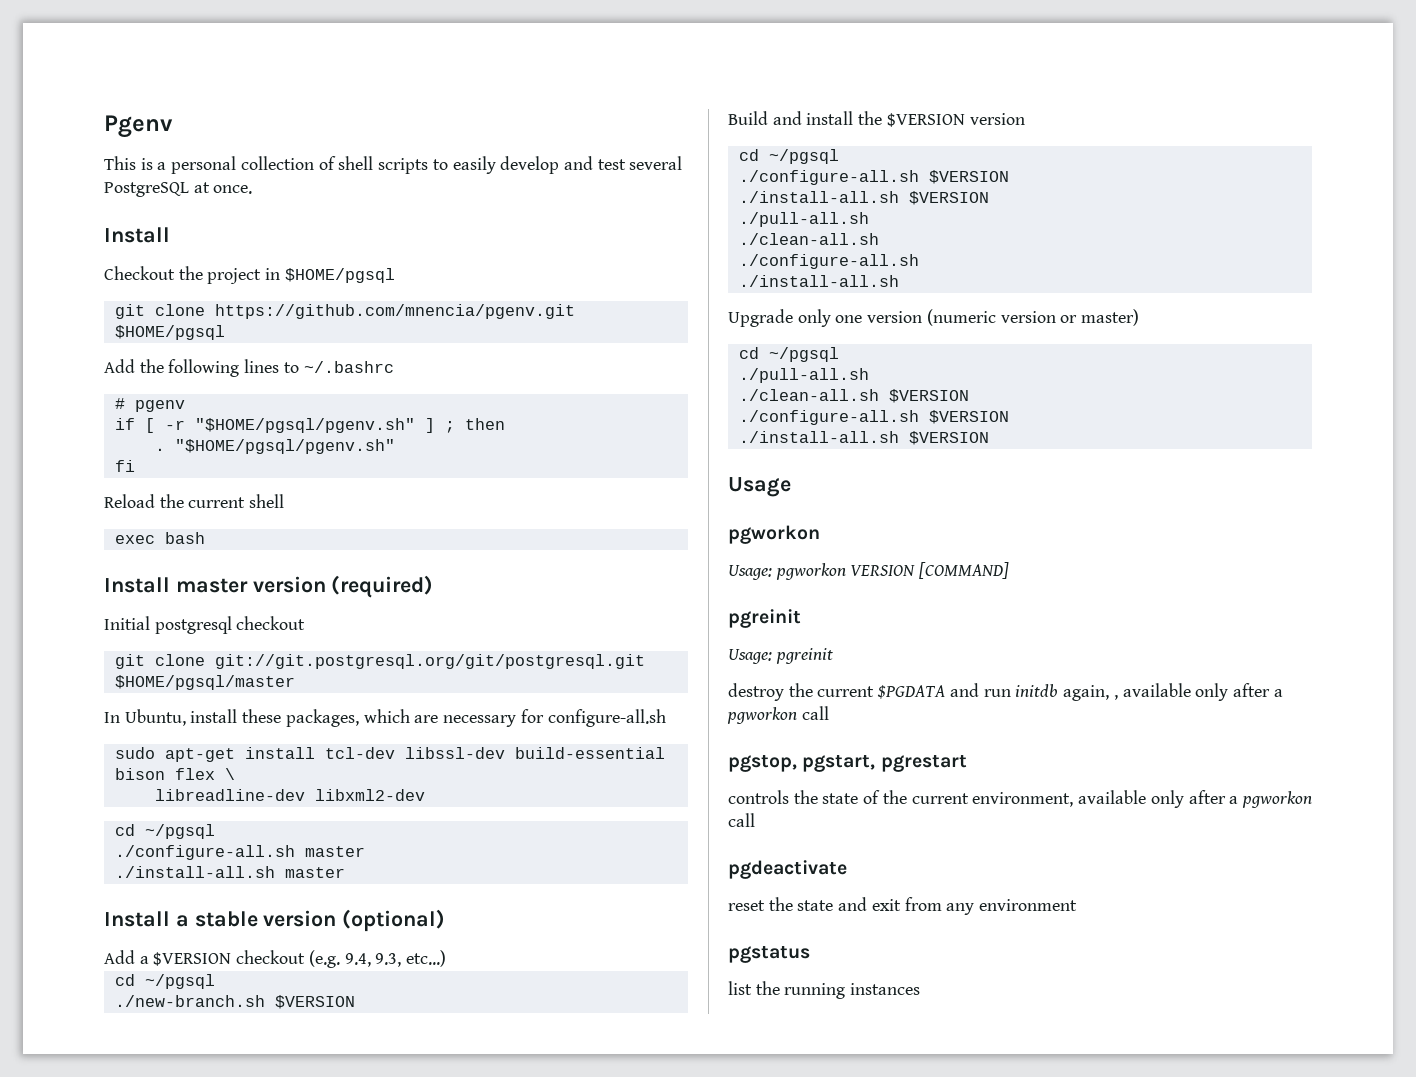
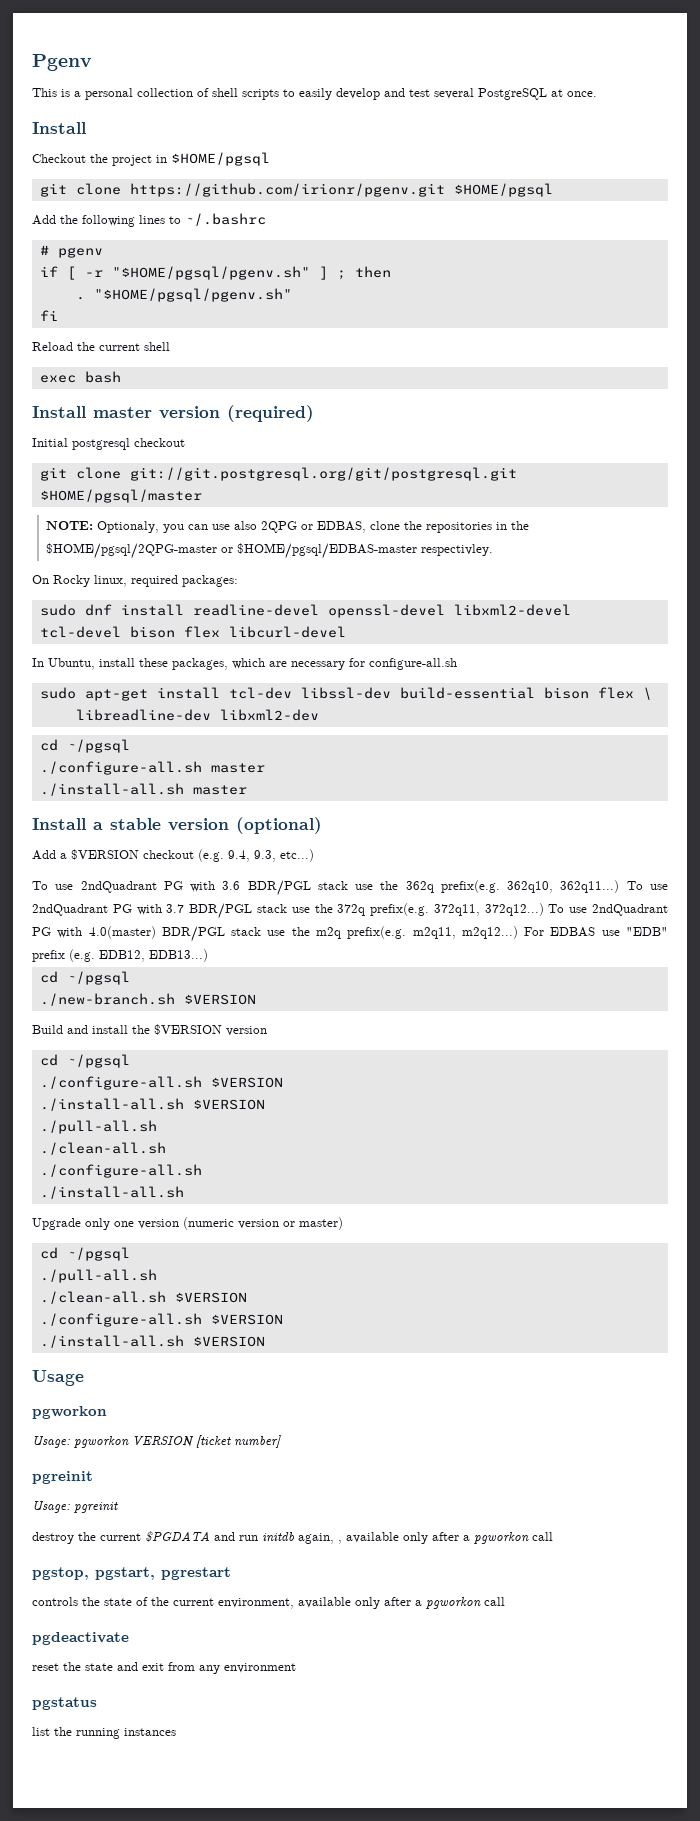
- git clone https://github.com/mnencia/pgenv.git $HOME/pgsql
+ git clone https://github.com/irionr/pgenv.git $HOME/pgsql
+ NOTE: Optionaly, you can use also 2QPG or EDBAS, clone the repositories in the $HOME/pgsql/2QPG-master or $HOME/pgsql/EDBAS-master respectivley.
+ On Rocky linux, required packages:
+ sudo dnf install readline-devel openssl-devel libxml2-devel tcl-devel bison flex libcurl-devel
+ To use 2ndQuadrant PG with 3.6 BDR/PGL stack use the 362q prefix(e.g. 362q10, 362q11...) To use 2ndQuadrant PG with 3.7 BDR/PGL stack use the 372q prefix(e.g. 372q11, 372q12...) To use 2ndQuadrant PG with 4.0(master) BDR/PGL stack use the m2q prefix(e.g. m2q11, m2q12...) For EDBAS use "EDB" prefix (e.g. EDB12, EDB13...)
- Usage: pgworkon VERSION [COMMAND]
+ Usage: pgworkon VERSION [ticket number]

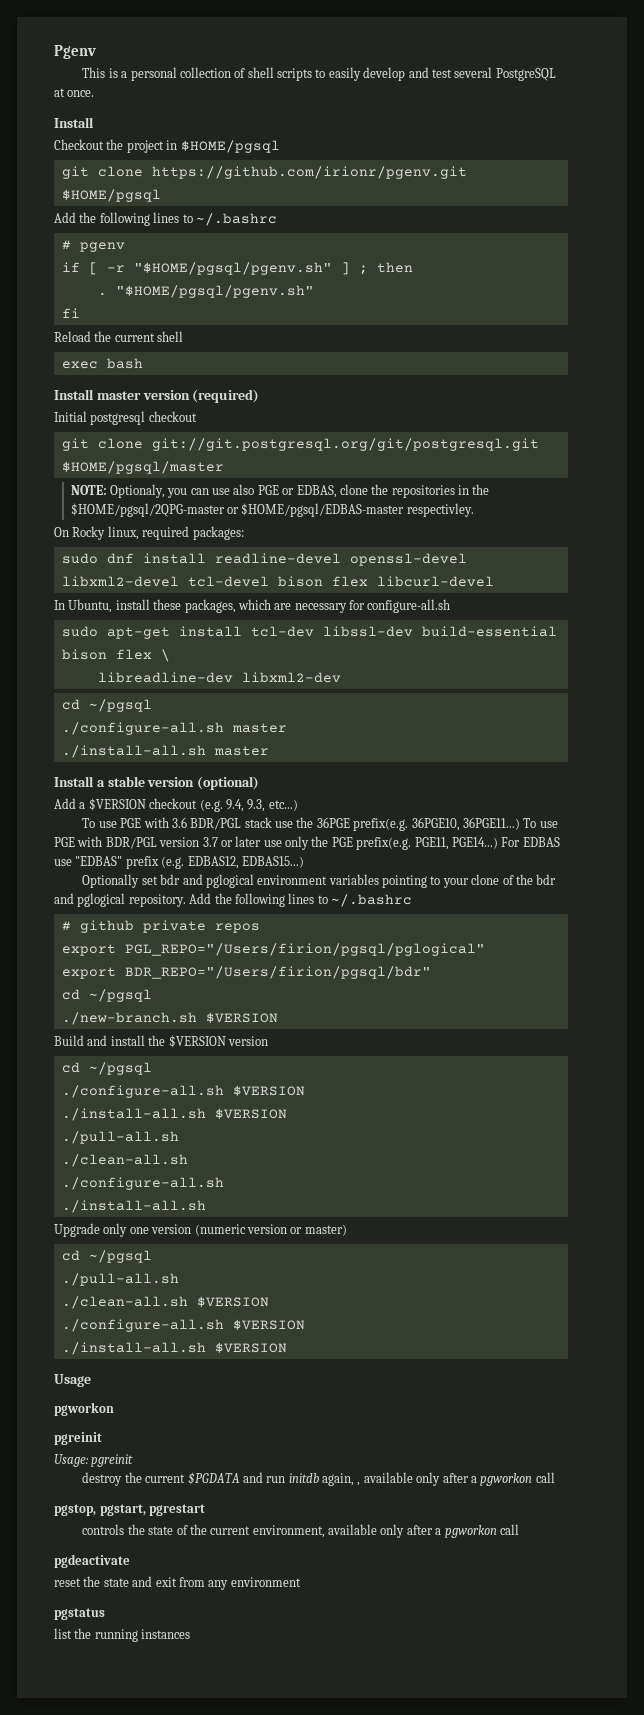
- NOTE: Optionaly, you can use also 2QPG or EDBAS, clone the repositories in the $HOME/pgsql/2QPG-master or $HOME/pgsql/EDBAS-master respectivley.
+ NOTE: Optionaly, you can use also PGE or EDBAS, clone the repositories in the $HOME/pgsql/2QPG-master or $HOME/pgsql/EDBAS-master respectivley.
- To use 2ndQuadrant PG with 3.6 BDR/PGL stack use the 362q prefix(e.g. 362q10, 362q11...) To use 2ndQuadrant PG with 3.7 BDR/PGL stack use the 372q prefix(e.g. 372q11, 372q12...) To use 2ndQuadrant PG with 4.0(master) BDR/PGL stack use the m2q prefix(e.g. m2q11, m2q12...)
+ To use PGE with 3.6 BDR/PGL stack use the 36PGE prefix(e.g. 36PGE10, 36PGE11...) To use PGE with BDR/PGL version 3.7 or later use only the PGE prefix(e.g. PGE11, PGE14...)
- For EDBAS use "EDB" prefix (e.g. EDB12, EDB13...)
+ For EDBAS use "EDBAS" prefix (e.g. EDBAS12, EDBAS15...)
+ Optionally set bdr and pglogical environment variables pointing to your clone of the bdr and pglogical repository. Add the following lines to ~/.bashrc
+ # github private repos
+ export PGL_REPO="/Users/firion/pgsql/pglogical"
+ export BDR_REPO="/Users/firion/pgsql/bdr"
- Usage: pgworkon VERSION [ticket number]

